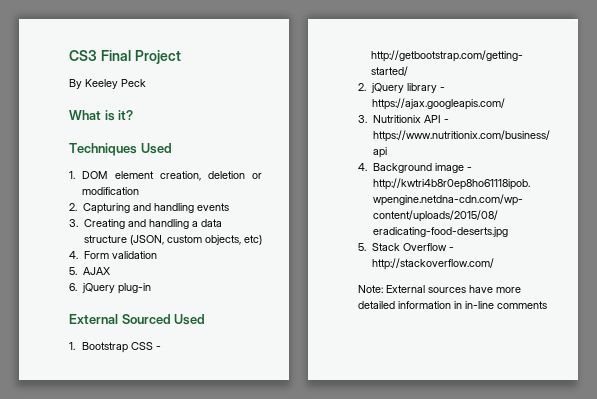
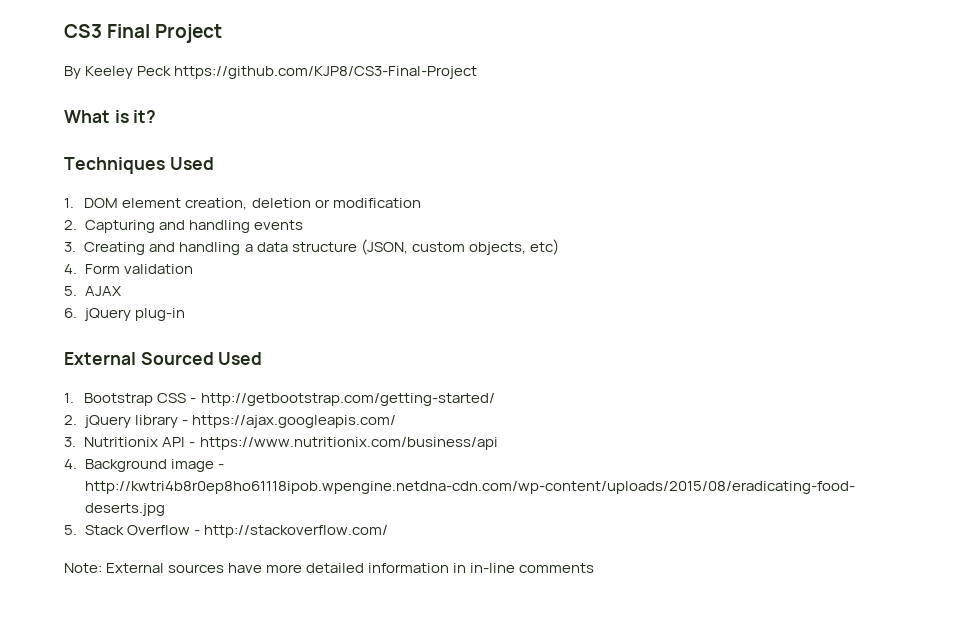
- By Keeley Peck
+ By Keeley Peck https://github.com/KJP8/CS3-Final-Project

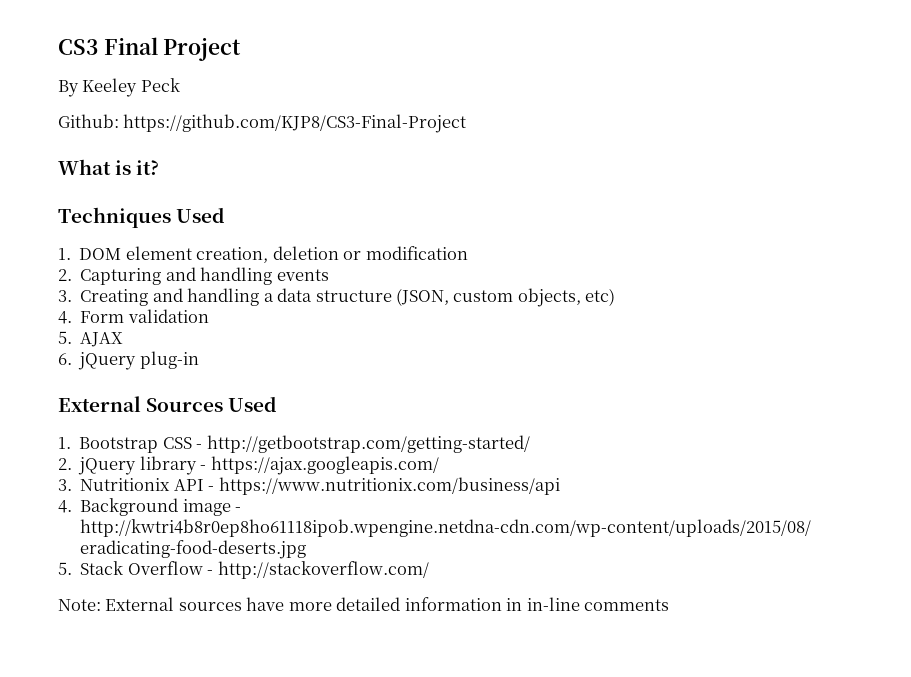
- By Keeley Peck https://github.com/KJP8/CS3-Final-Project
+ By Keeley Peck
+ Github: https://github.com/KJP8/CS3-Final-Project
- External Sourced Used
+ External Sources Used

